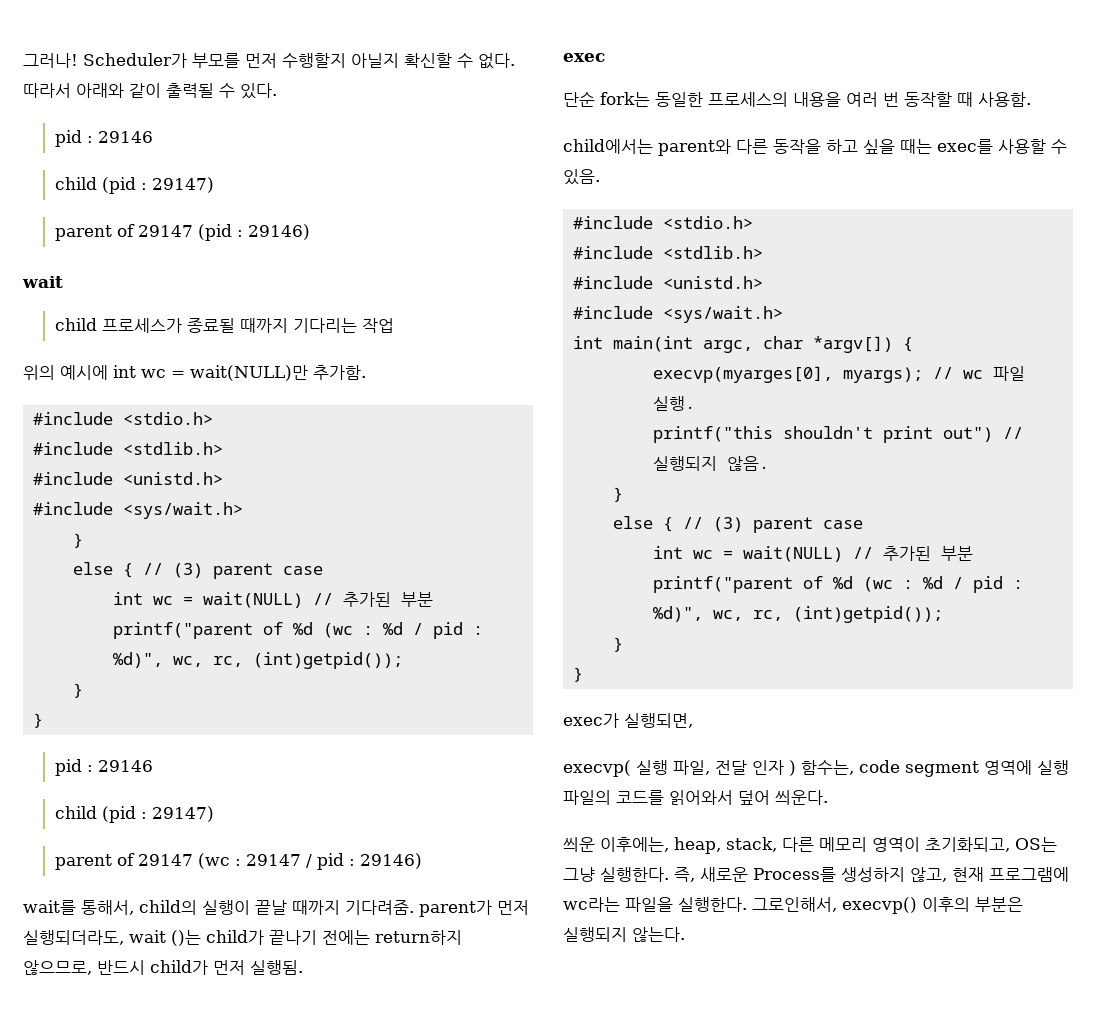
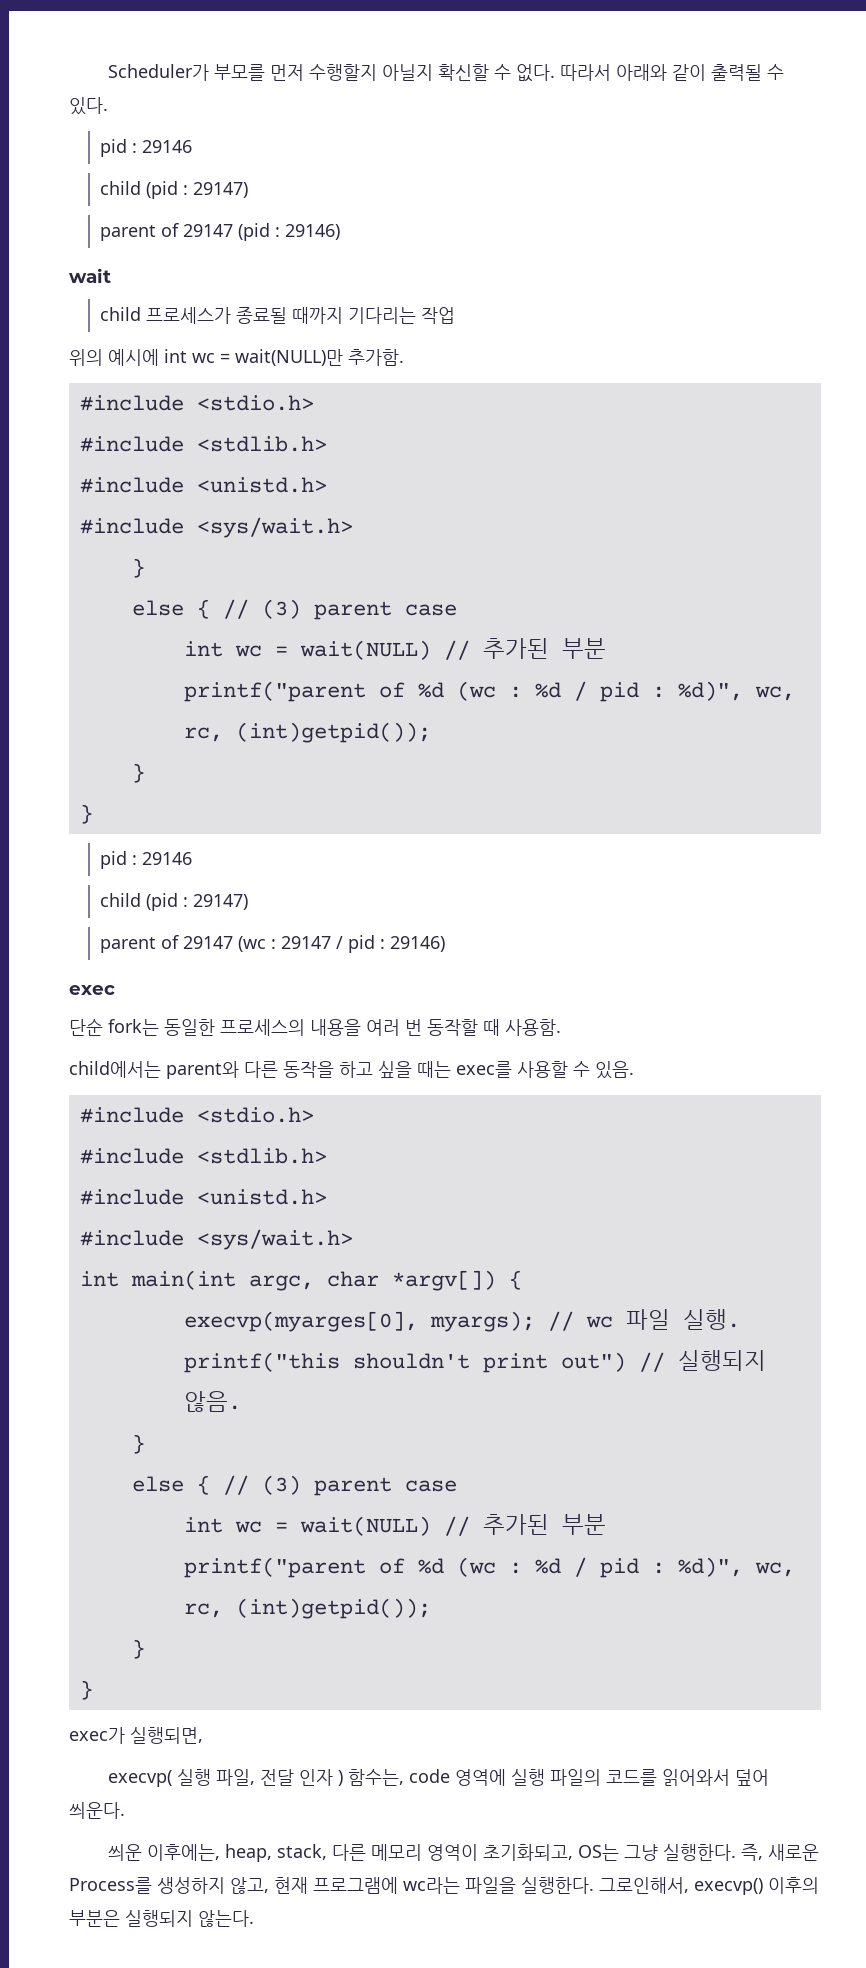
- 그러나!
- wait를 통해서, child의 실행이 끝날 때까지 기다려줌. parent가 먼저 실행되더라도, wait ()는 child가 끝나기 전에는 return하지 않으므로, 반드시 child가 먼저 실행됨.
- execvp( 실행 파일, 전달 인자 ) 함수는, code segment 영역에 실행 파일의 코드를 읽어와서 덮어 씌운다.
+ execvp( 실행 파일, 전달 인자 ) 함수는, code 영역에 실행 파일의 코드를 읽어와서 덮어 씌운다.

